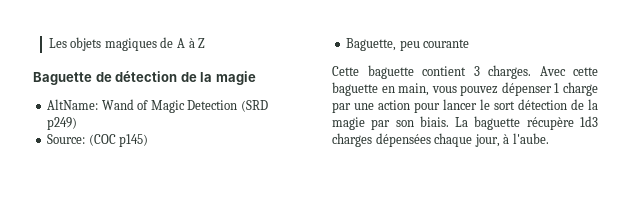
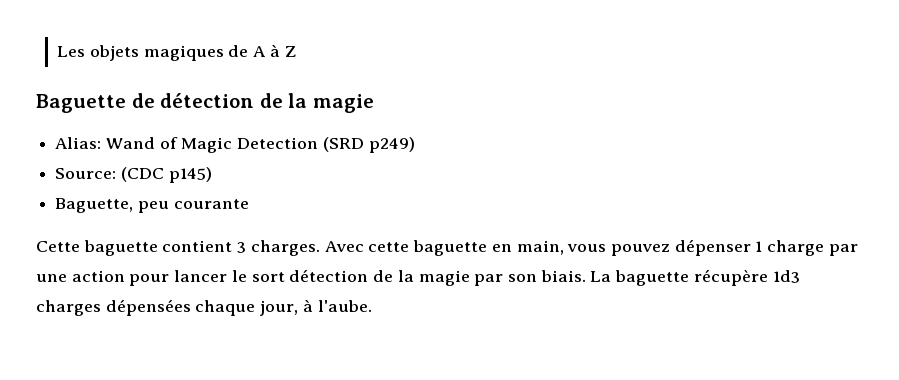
- AltName: Wand of Magic Detection (SRD p249)
+ Alias: Wand of Magic Detection (SRD p249)
- Source: (COC p145)
+ Source: (CDC p145)

